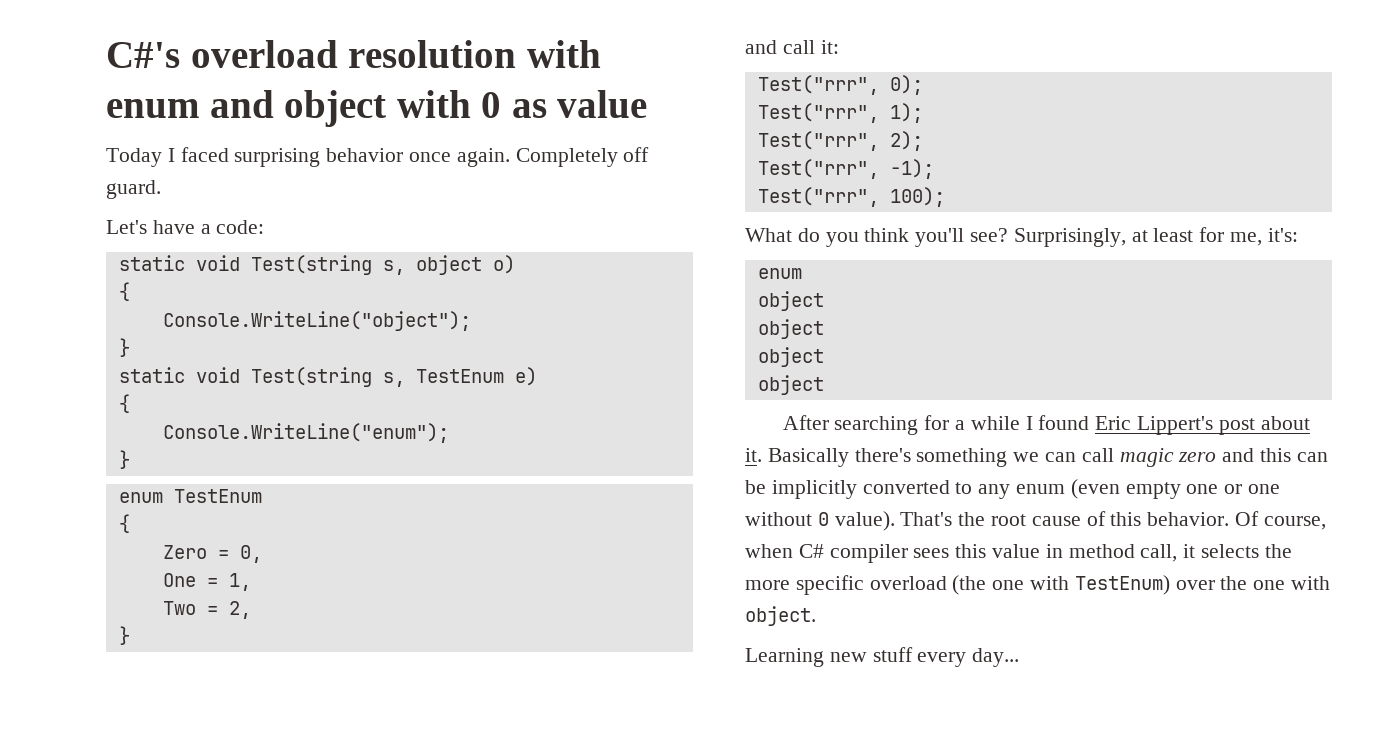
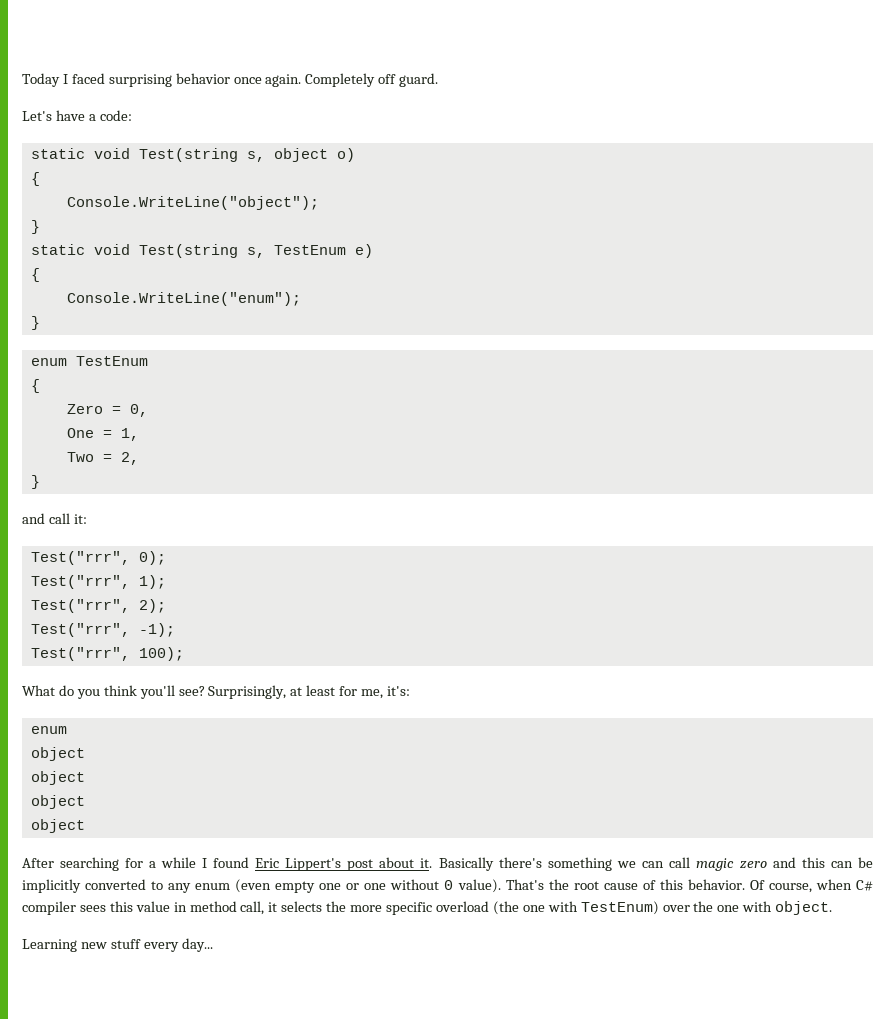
- C#'s overload resolution with enum and object with 0 as value

